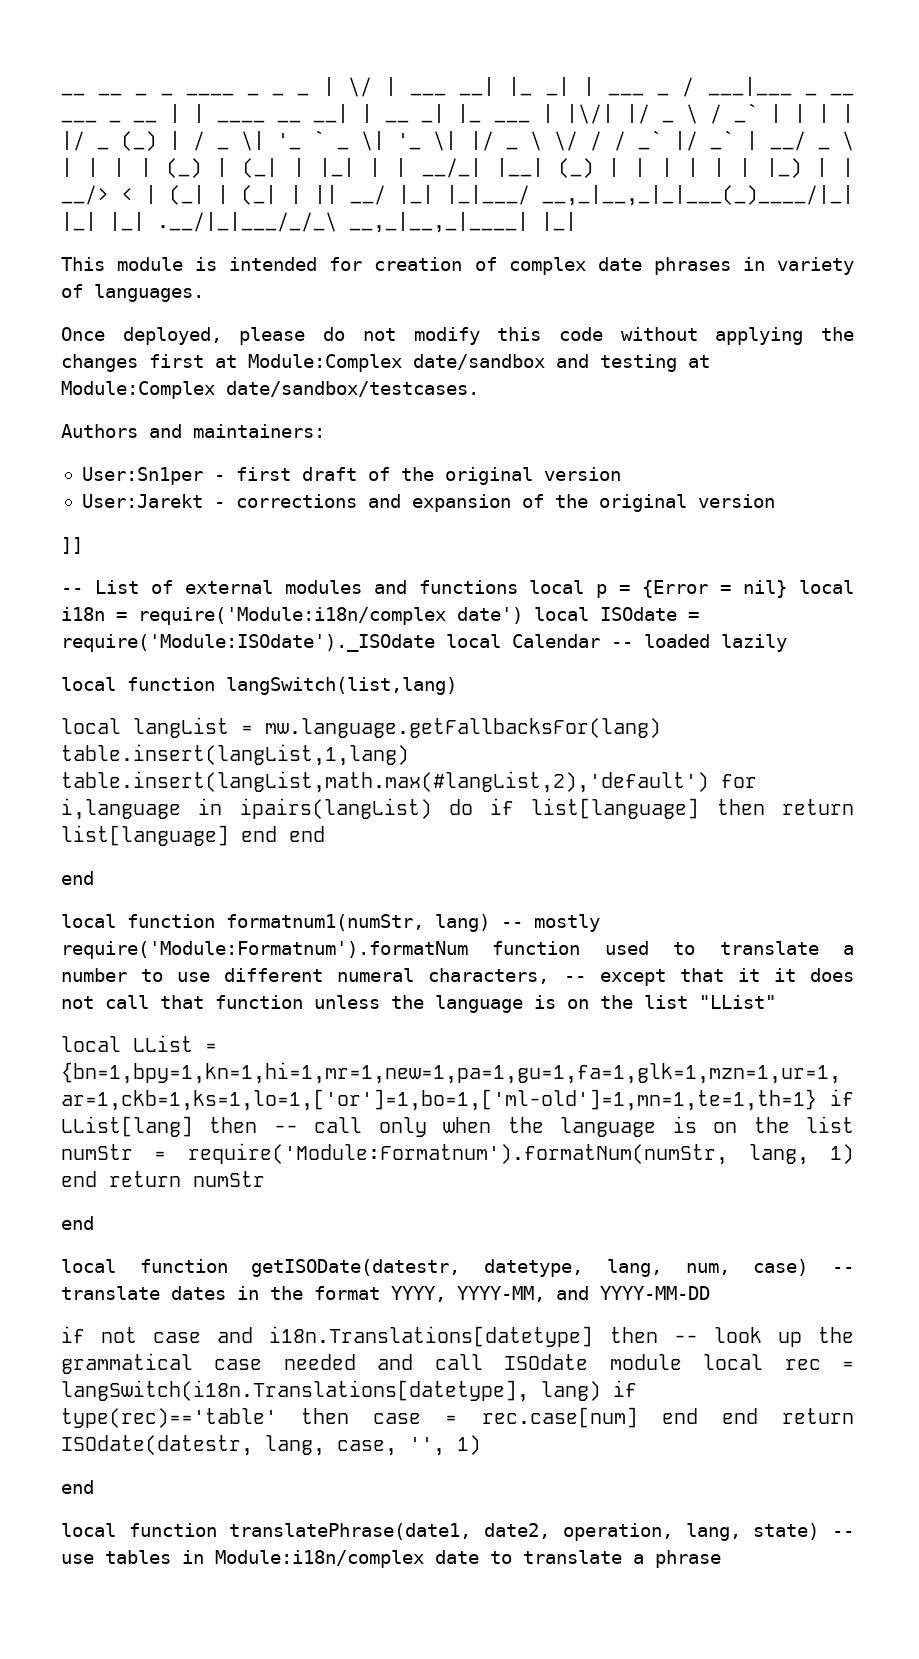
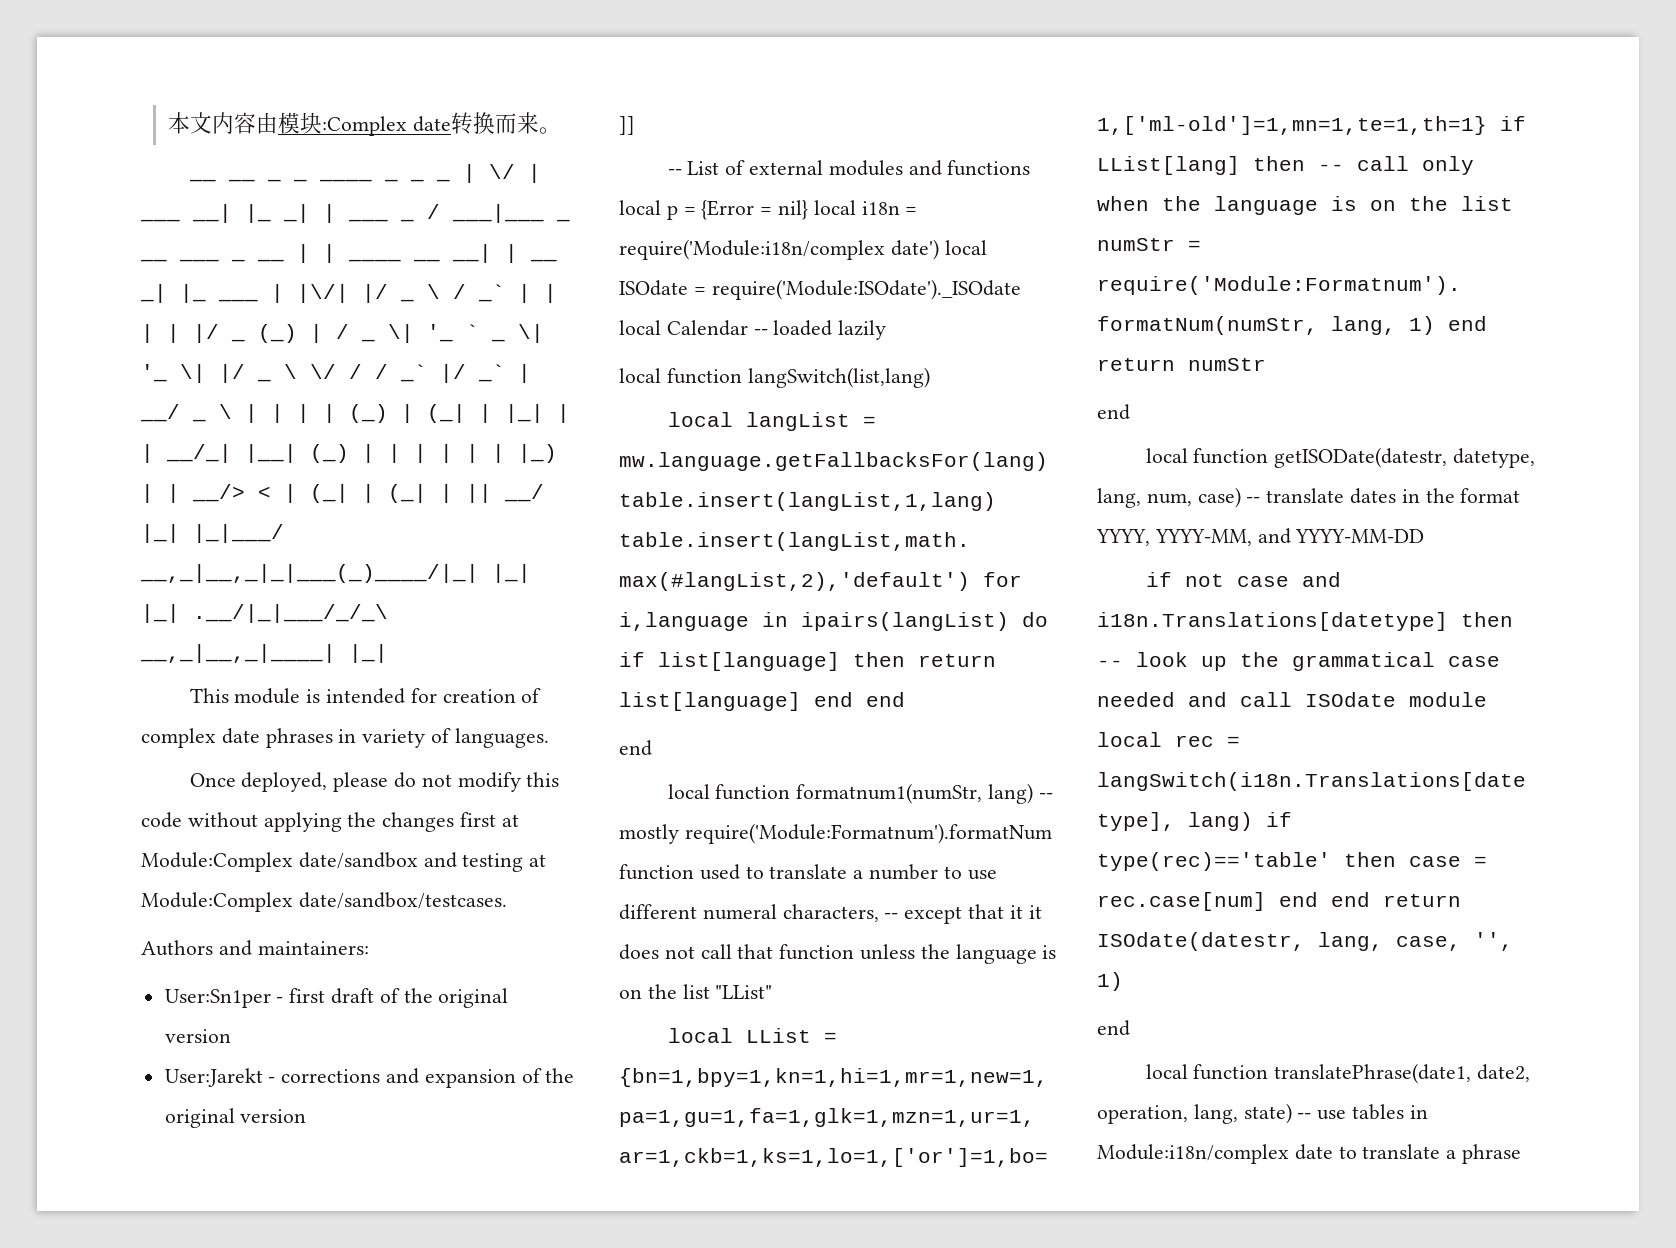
+ 本文内容由模块:Complex date转换而来。

